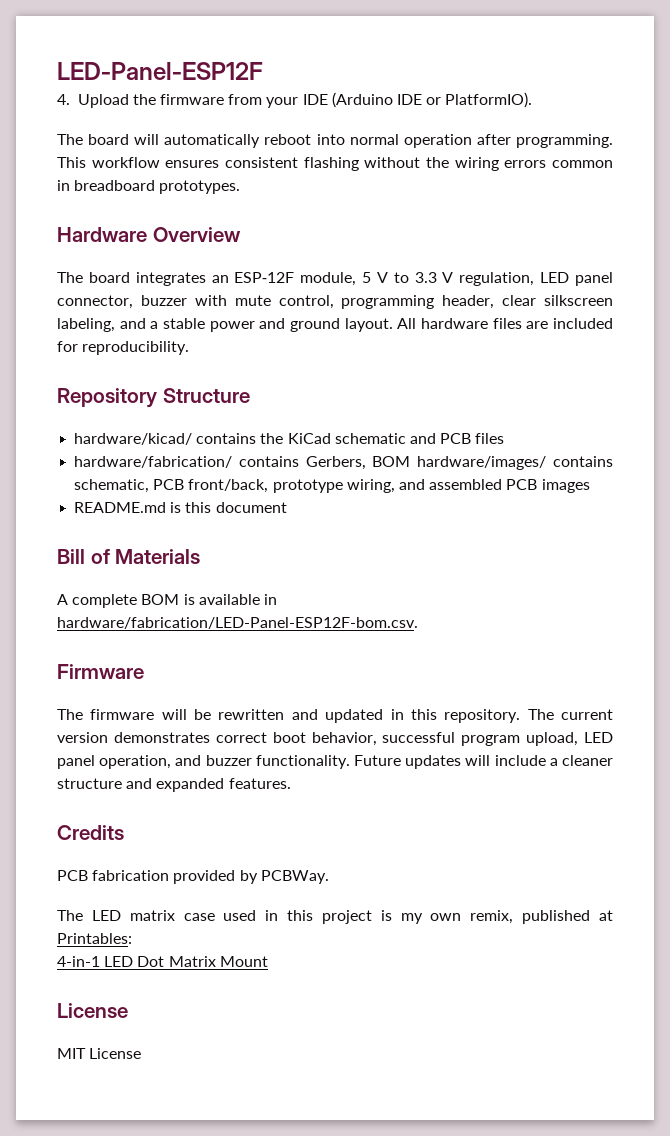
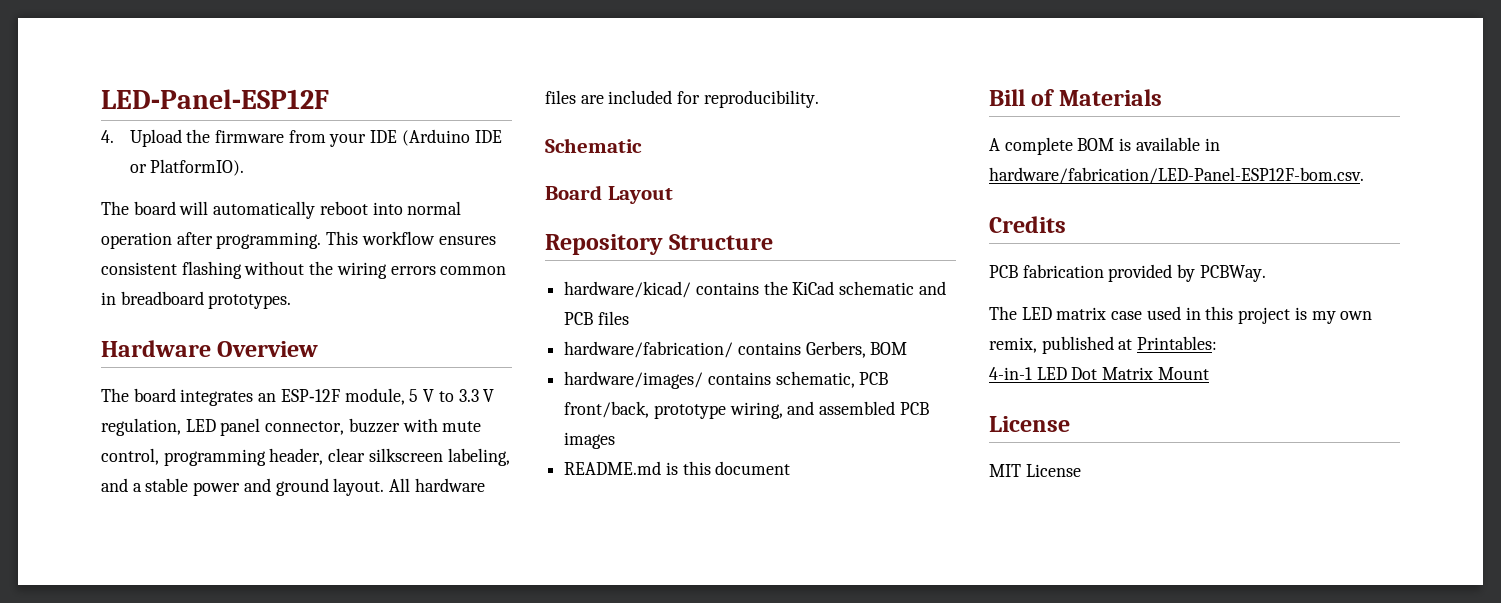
+ Schematic
+ Board Layout
- hardware/fabrication/ contains Gerbers, BOM hardware/images/ contains schematic, PCB front/back, prototype wiring, and assembled PCB images
+ hardware/fabrication/ contains Gerbers, BOM
+ hardware/images/ contains schematic, PCB front/back, prototype wiring, and assembled PCB images
- Firmware
- The firmware will be rewritten and updated in this repository. The current version demonstrates correct boot behavior, successful program upload, LED panel operation, and buzzer functionality. Future updates will include a cleaner structure and expanded features.

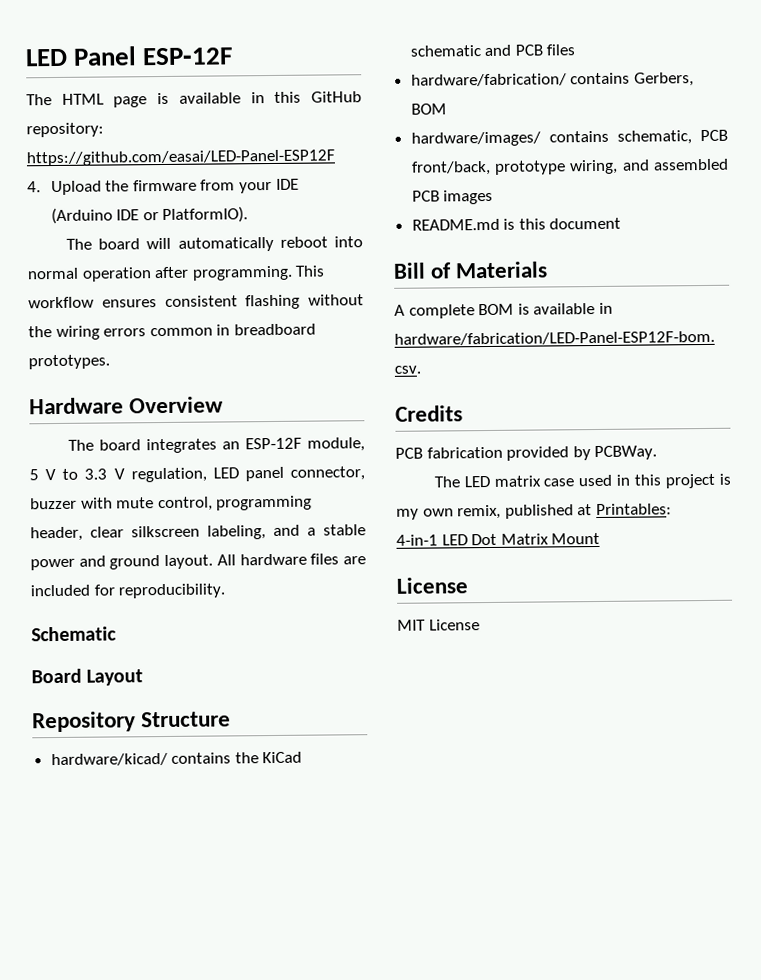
- LED‑Panel‑ESP12F
+ LED Panel ESP‑12F
+ The HTML page is available in this GitHub repository: https://github.com/easai/LED-Panel-ESP12F

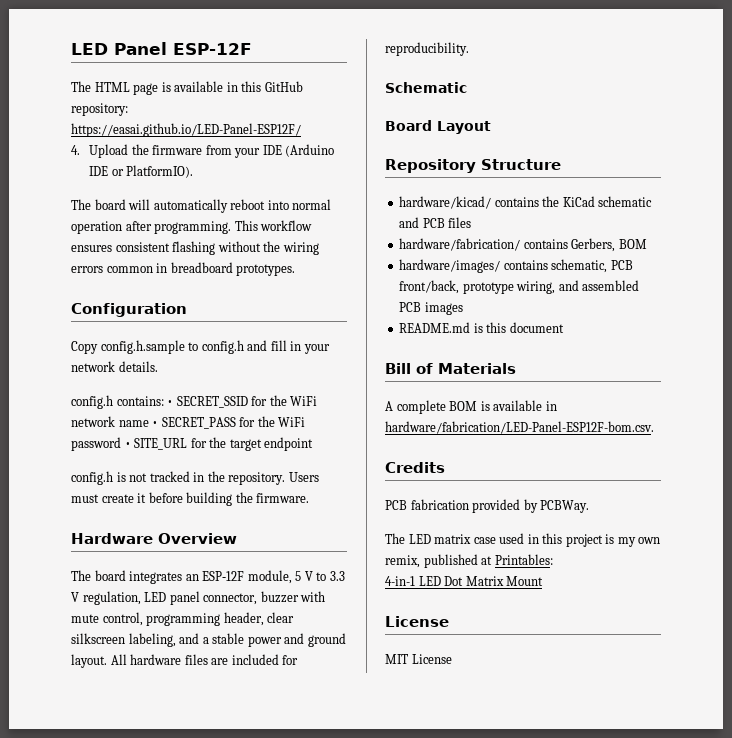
- The HTML page is available in this GitHub repository: https://github.com/easai/LED-Panel-ESP12F
+ The HTML page is available in this GitHub repository: https://easai.github.io/LED-Panel-ESP12F/
+ Configuration
+ Copy config.h.sample to config.h and fill in your network details.
+ config.h contains: • SECRET_SSID for the WiFi network name • SECRET_PASS for the WiFi password • SITE_URL for the target endpoint
+ config.h is not tracked in the repository. Users must create it before building the firmware.

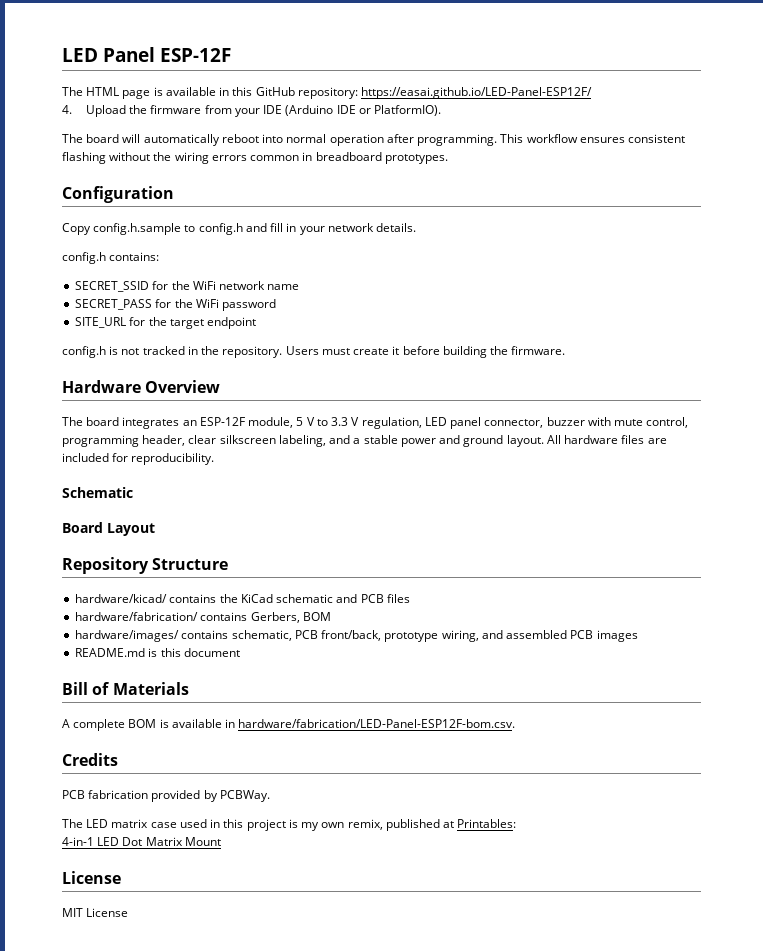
- config.h contains: • SECRET_SSID for the WiFi network name • SECRET_PASS for the WiFi password • SITE_URL for the target endpoint
+ config.h contains:
+ SECRET_SSID for the WiFi network name
+ SECRET_PASS for the WiFi password
+ SITE_URL for the target endpoint

